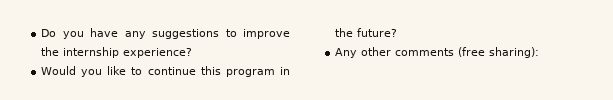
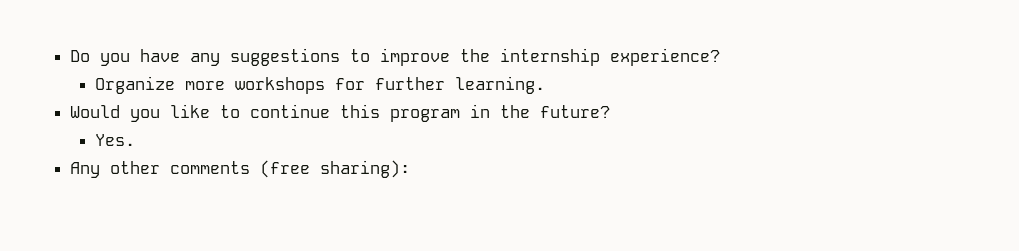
+ Organize more workshops for further learning.
+ Yes.

